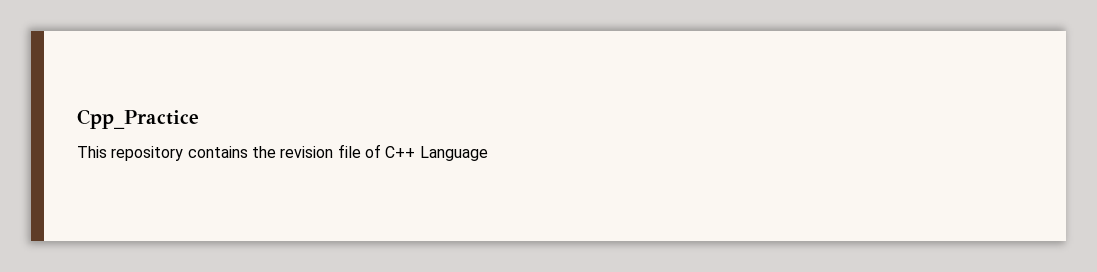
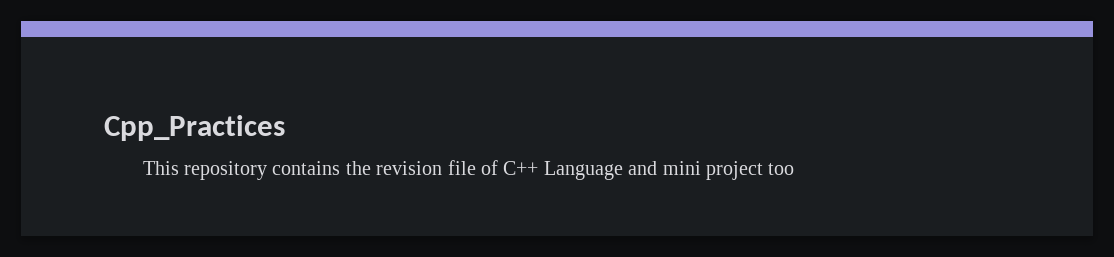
- Cpp_Practice
+ Cpp_Practices
- This repository contains the revision file of C++ Language
+ This repository contains the revision file of C++ Language and mini project too

